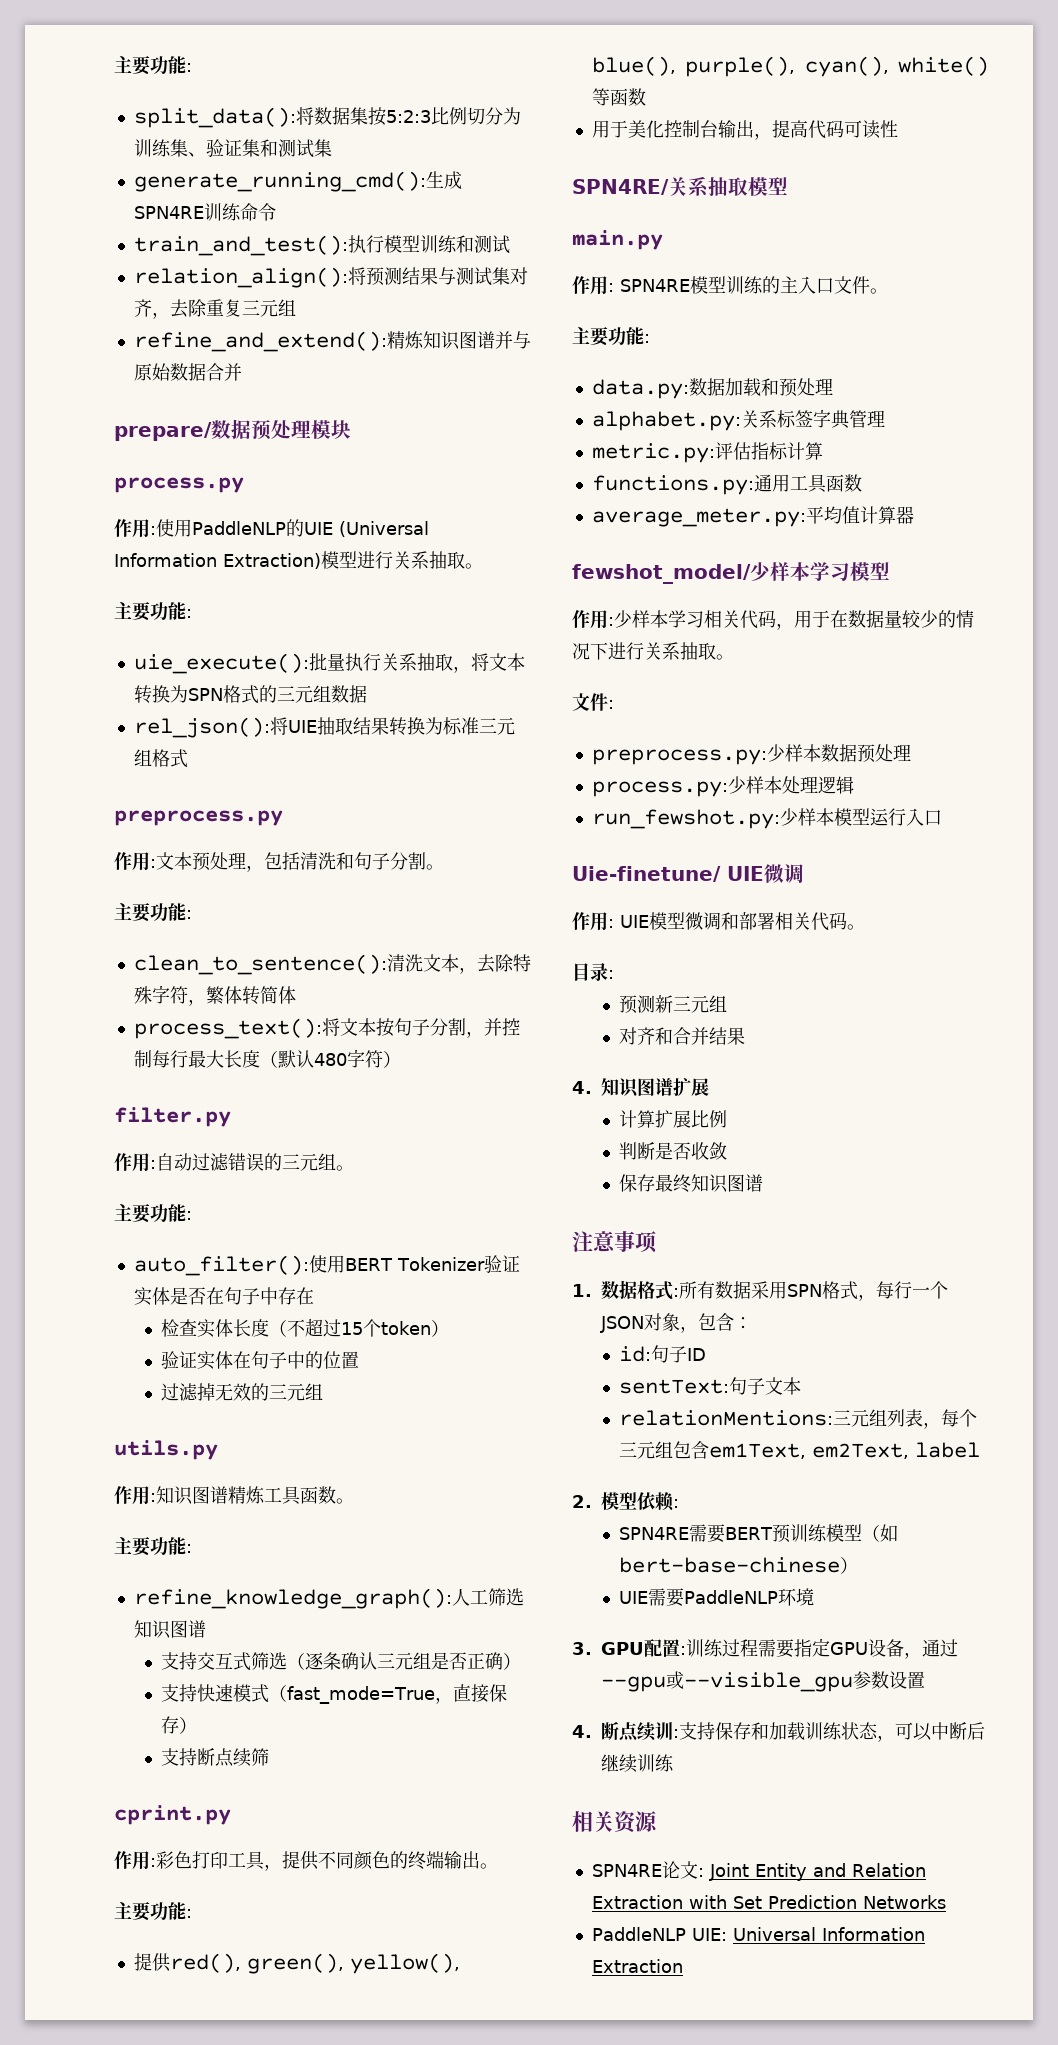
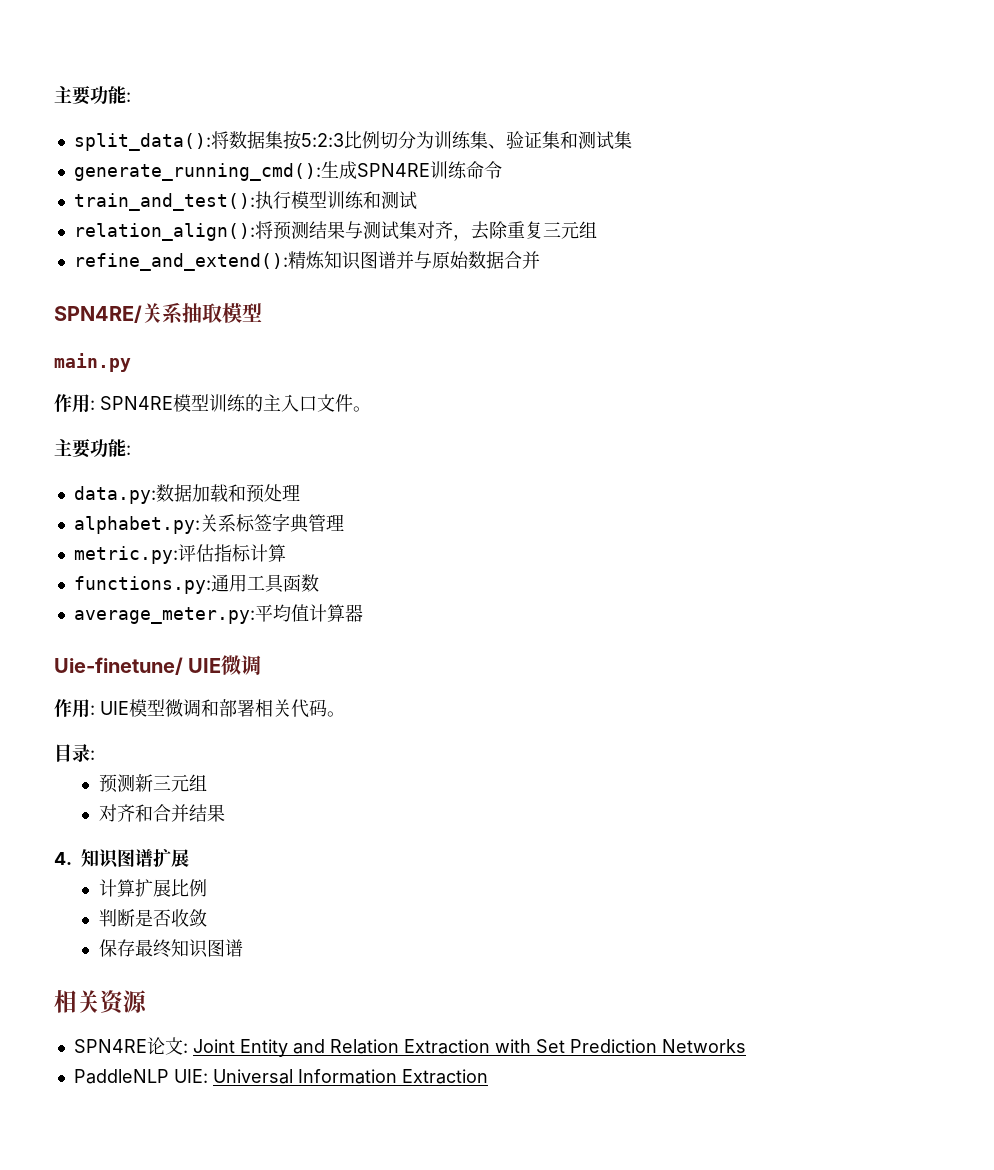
- prepare/数据预处理模块
- process.py
- 作用:使用PaddleNLP的UIE (Universal Information Extraction)模型进行关系抽取。
- 主要功能:
- uie_execute():批量执行关系抽取，将文本转换为SPN格式的三元组数据
- rel_json():将UIE抽取结果转换为标准三元组格式
- preprocess.py
- 作用:文本预处理，包括清洗和句子分割。
- 主要功能:
- clean_to_sentence():清洗文本，去除特殊字符，繁体转简体
- process_text():将文本按句子分割，并控制每行最大长度（默认480字符）
- filter.py
- 作用:自动过滤错误的三元组。
- 主要功能:
- auto_filter():使用BERT Tokenizer验证实体是否在句子中存在
- 检查实体长度（不超过15个token）
- 验证实体在句子中的位置
- 过滤掉无效的三元组
- utils.py
- 作用:知识图谱精炼工具函数。
- 主要功能:
- refine_knowledge_graph():人工筛选知识图谱
- 支持交互式筛选（逐条确认三元组是否正确）
- 支持快速模式（fast_mode=True，直接保存）
- 支持断点续筛
- cprint.py
- 作用:彩色打印工具，提供不同颜色的终端输出。
- 主要功能:
- 提供red(), green(), yellow(), blue(), purple(), cyan(), white()等函数
- 用于美化控制台输出，提高代码可读性
- fewshot_model/少样本学习模型
- 作用:少样本学习相关代码，用于在数据量较少的情况下进行关系抽取。
- 文件:
- preprocess.py:少样本数据预处理
- process.py:少样本处理逻辑
- run_fewshot.py:少样本模型运行入口
- 注意事项
- 1.数据格式:所有数据采用SPN格式，每行一个JSON对象，包含：
- id:句子ID
- sentText:句子文本
- relationMentions:三元组列表，每个三元组包含em1Text, em2Text, label
- 2.模型依赖:
- SPN4RE需要BERT预训练模型（如bert-base-chinese）
- UIE需要PaddleNLP环境
- 3. GPU配置:训练过程需要指定GPU设备，通过--gpu或--visible_gpu参数设置
- 4.断点续训:支持保存和加载训练状态，可以中断后继续训练

